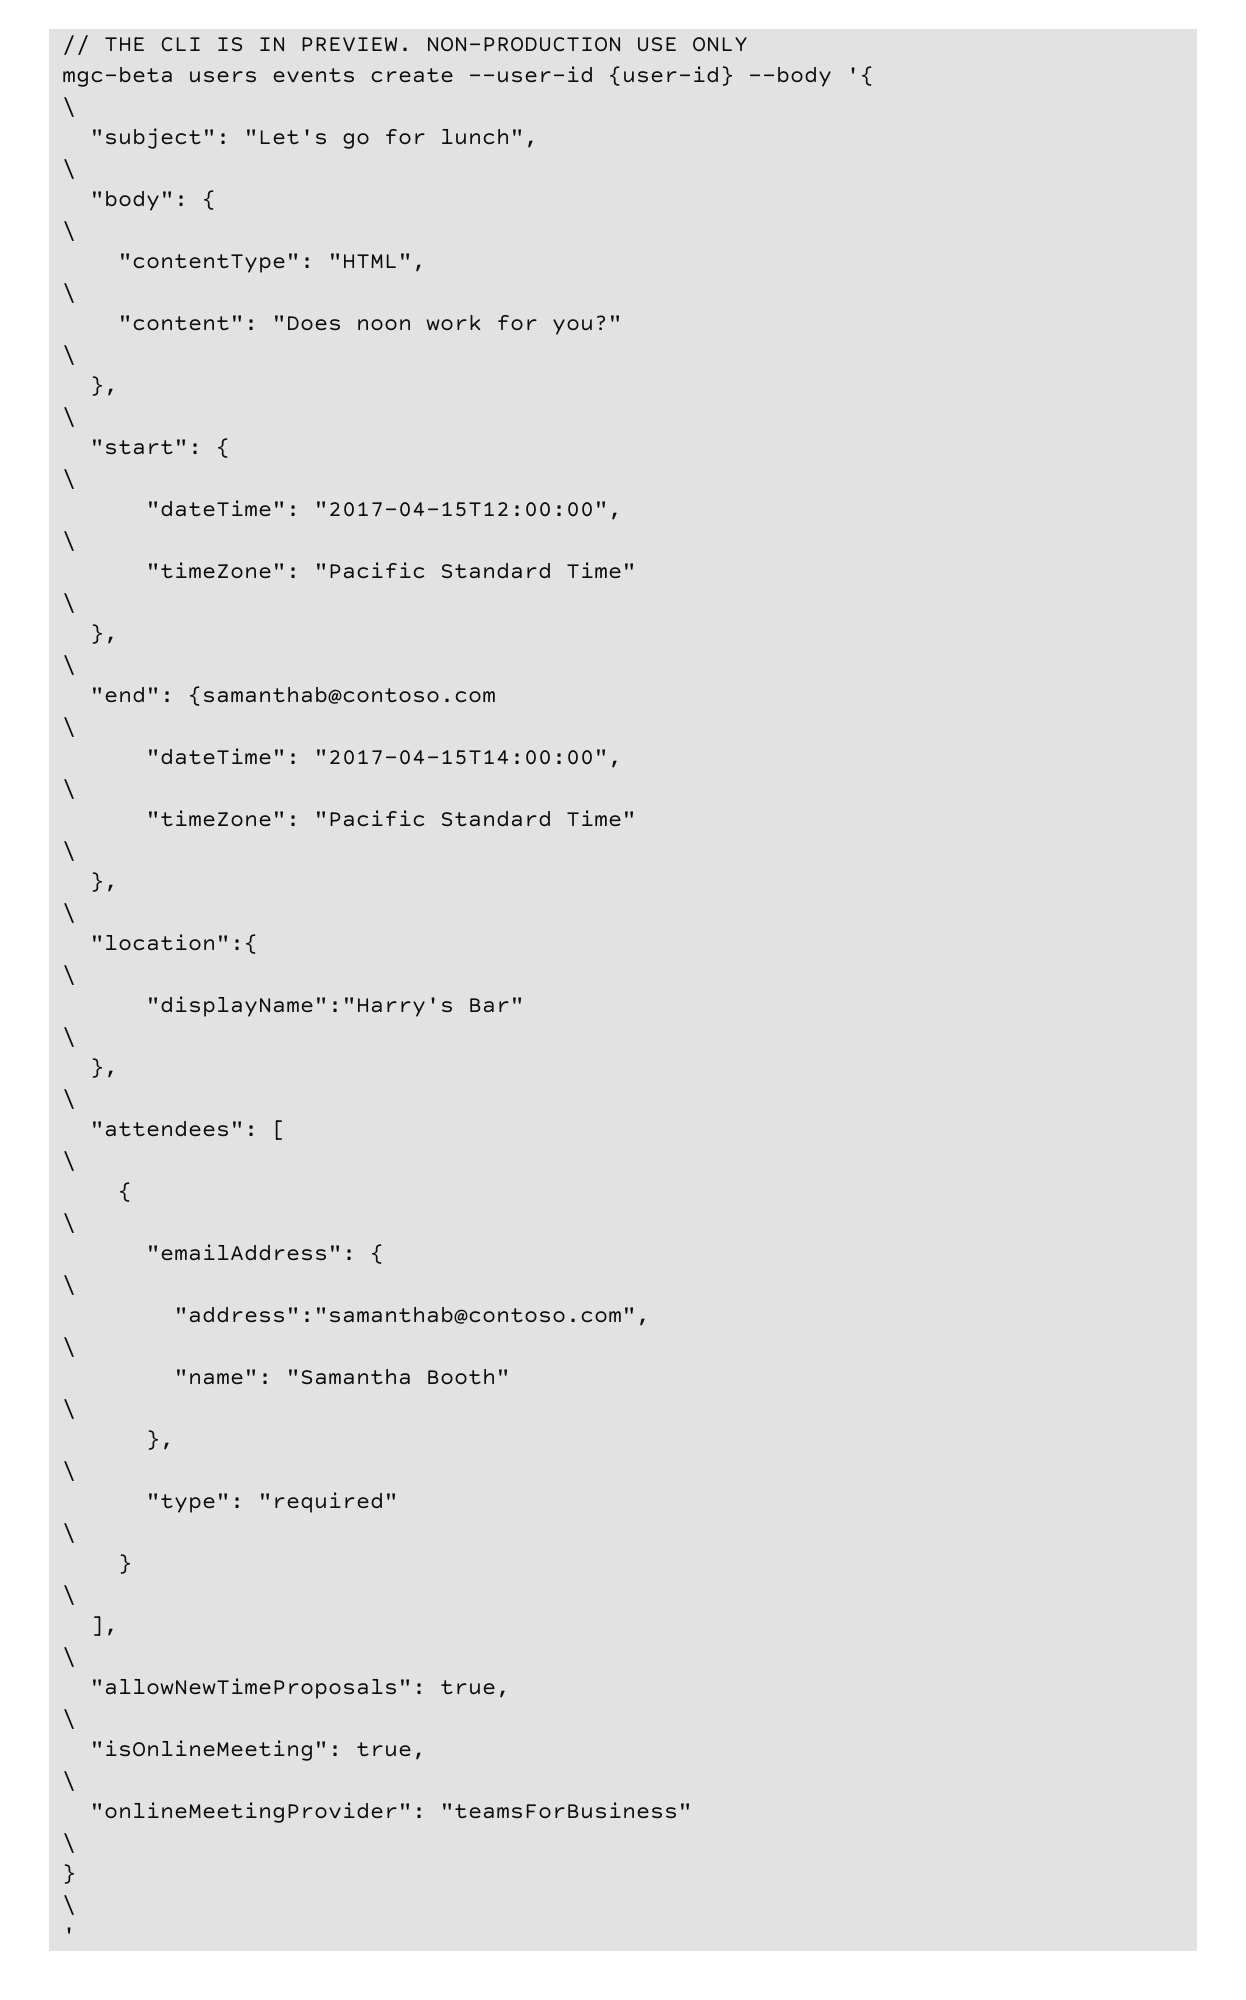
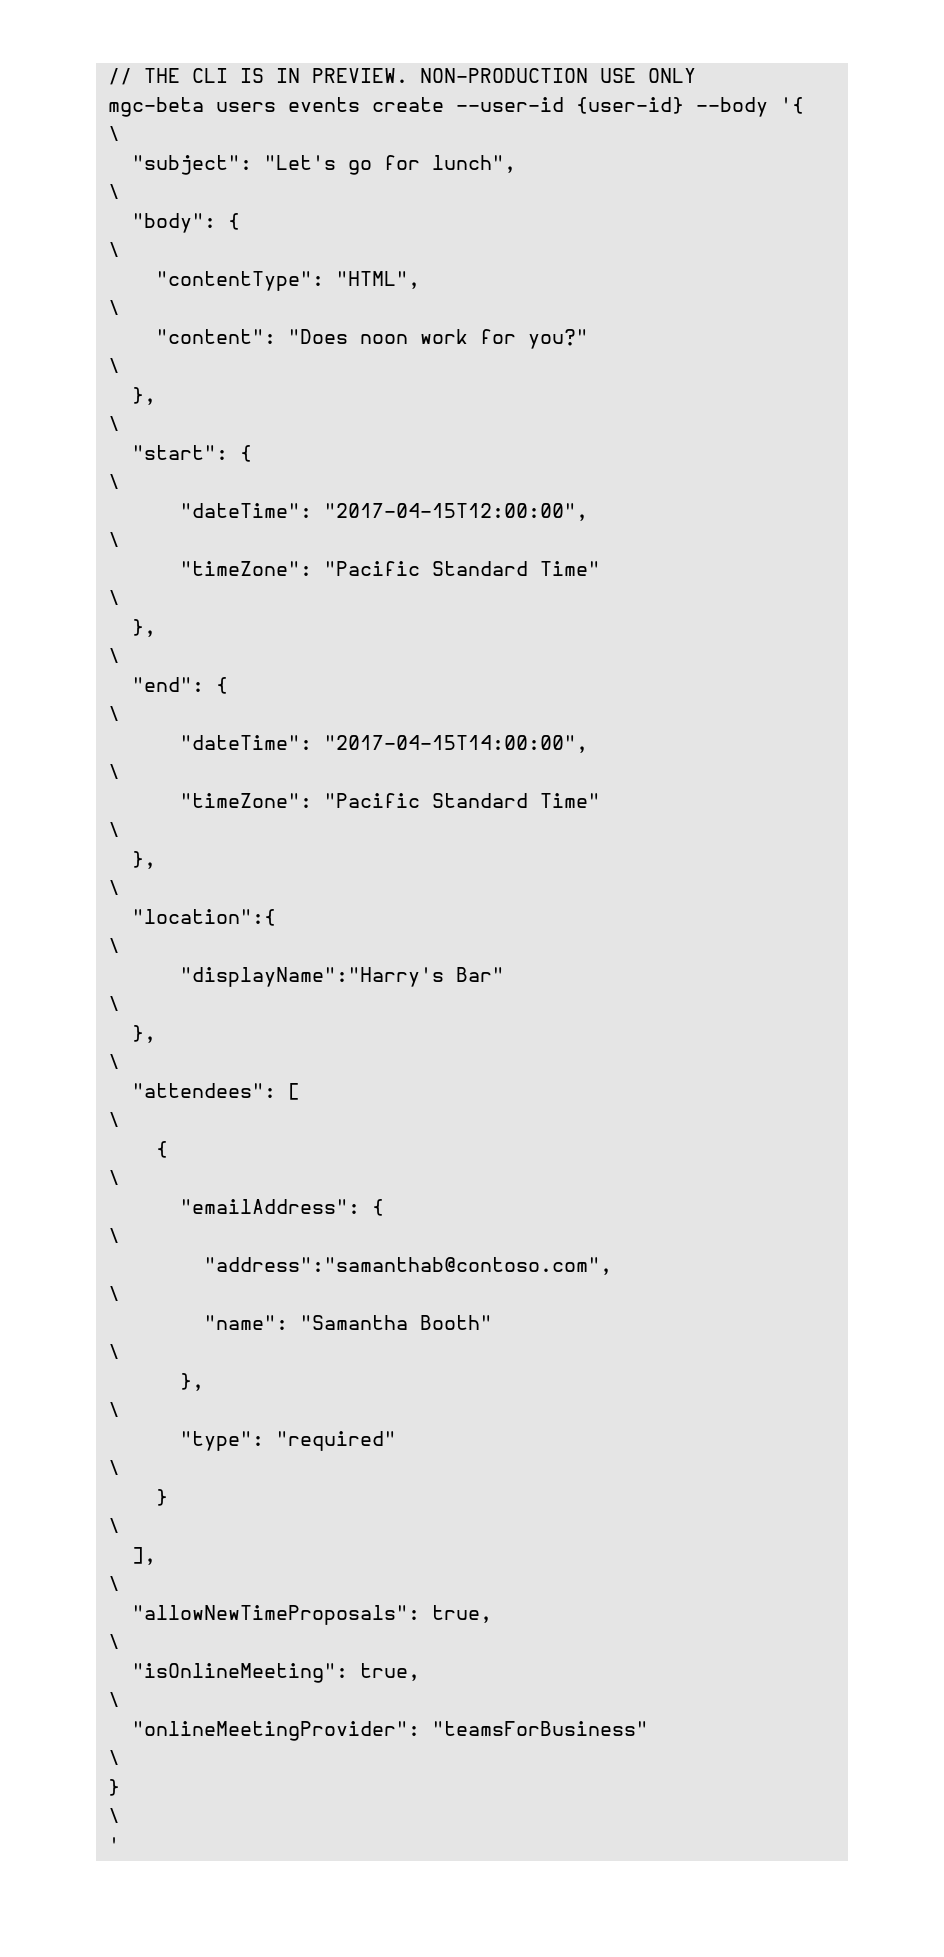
- "end": {samanthab@contoso.com
+ "end": {

